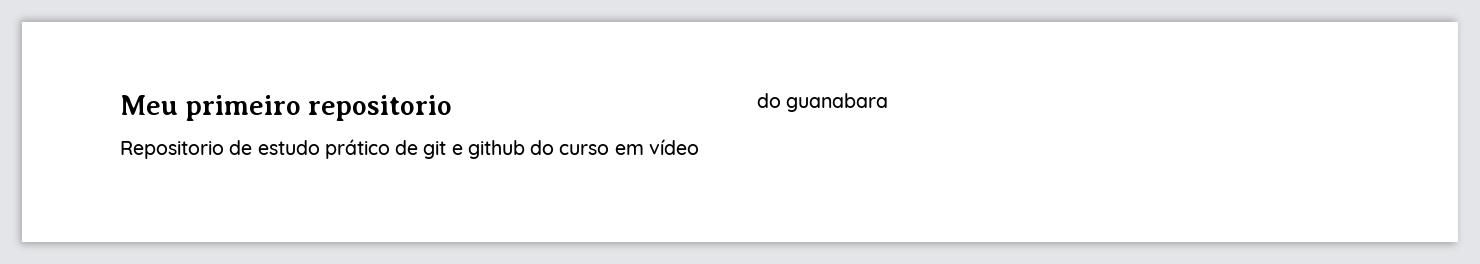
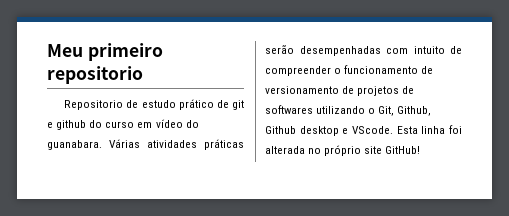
- Repositorio de estudo prático de git e github do curso em vídeo do guanabara
+ Repositorio de estudo prático de git e github do curso em vídeo do guanabara. Várias atividades práticas serão desempenhadas com intuito de compreender o funcionamento de versionamento de projetos de softwares utilizando o Git, Github, Github desktop e VScode. Esta linha foi alterada no próprio site GitHub!

